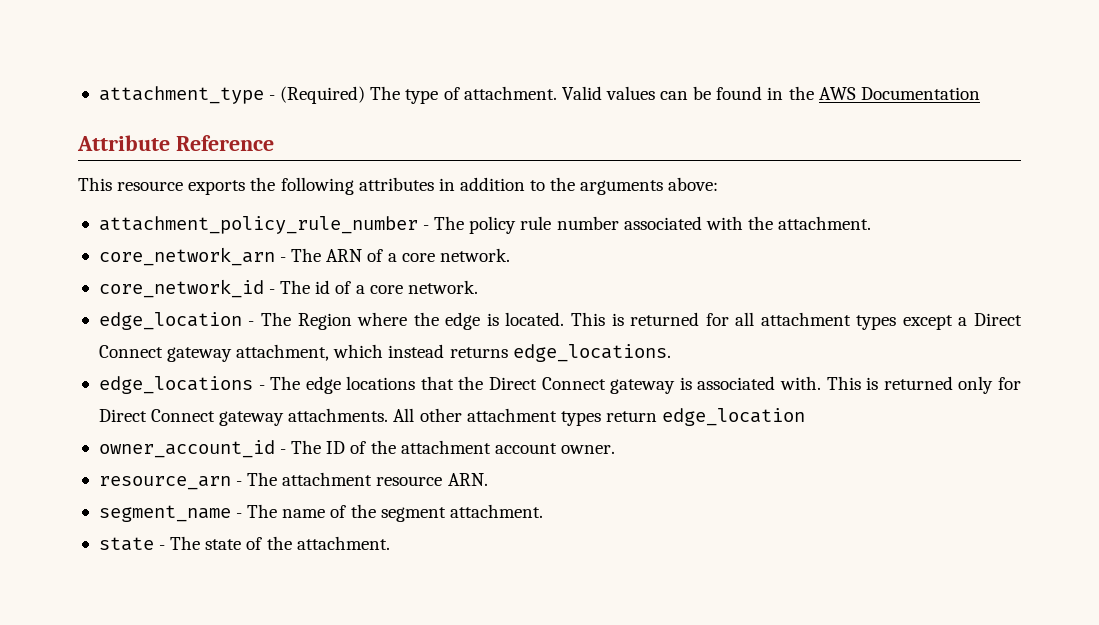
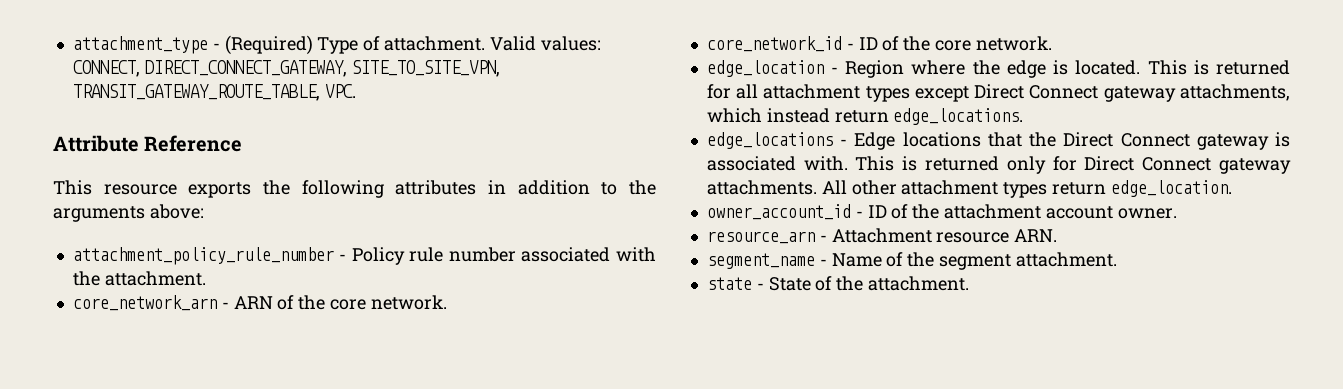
- attachment_type - (Required) The type of attachment.
+ attachment_type - (Required) Type of attachment.
- Valid values can be found in the AWS Documentation
+ Valid values: CONNECT, DIRECT_CONNECT_GATEWAY, SITE_TO_SITE_VPN, TRANSIT_GATEWAY_ROUTE_TABLE, VPC.
- attachment_policy_rule_number - The policy rule number associated with the attachment.
+ attachment_policy_rule_number - Policy rule number associated with the attachment.
- core_network_arn - The ARN of a core network.
+ core_network_arn - ARN of the core network.
- core_network_id - The id of a core network.
+ core_network_id - ID of the core network.
- edge_location - The Region where the edge is located.
+ edge_location - Region where the edge is located.
- This is returned for all attachment types except a Direct Connect gateway attachment, which instead returns edge_locations.
+ This is returned for all attachment types except Direct Connect gateway attachments, which instead return edge_locations.
- edge_locations - The edge locations that the Direct Connect gateway is associated with.
+ edge_locations - Edge locations that the Direct Connect gateway is associated with.
- All other attachment types return edge_location
+ All other attachment types return edge_location.
- owner_account_id - The ID of the attachment account owner.
+ owner_account_id - ID of the attachment account owner.
- resource_arn - The attachment resource ARN.
+ resource_arn - Attachment resource ARN.
- segment_name - The name of the segment attachment.
+ segment_name - Name of the segment attachment.
- state - The state of the attachment.
+ state - State of the attachment.

